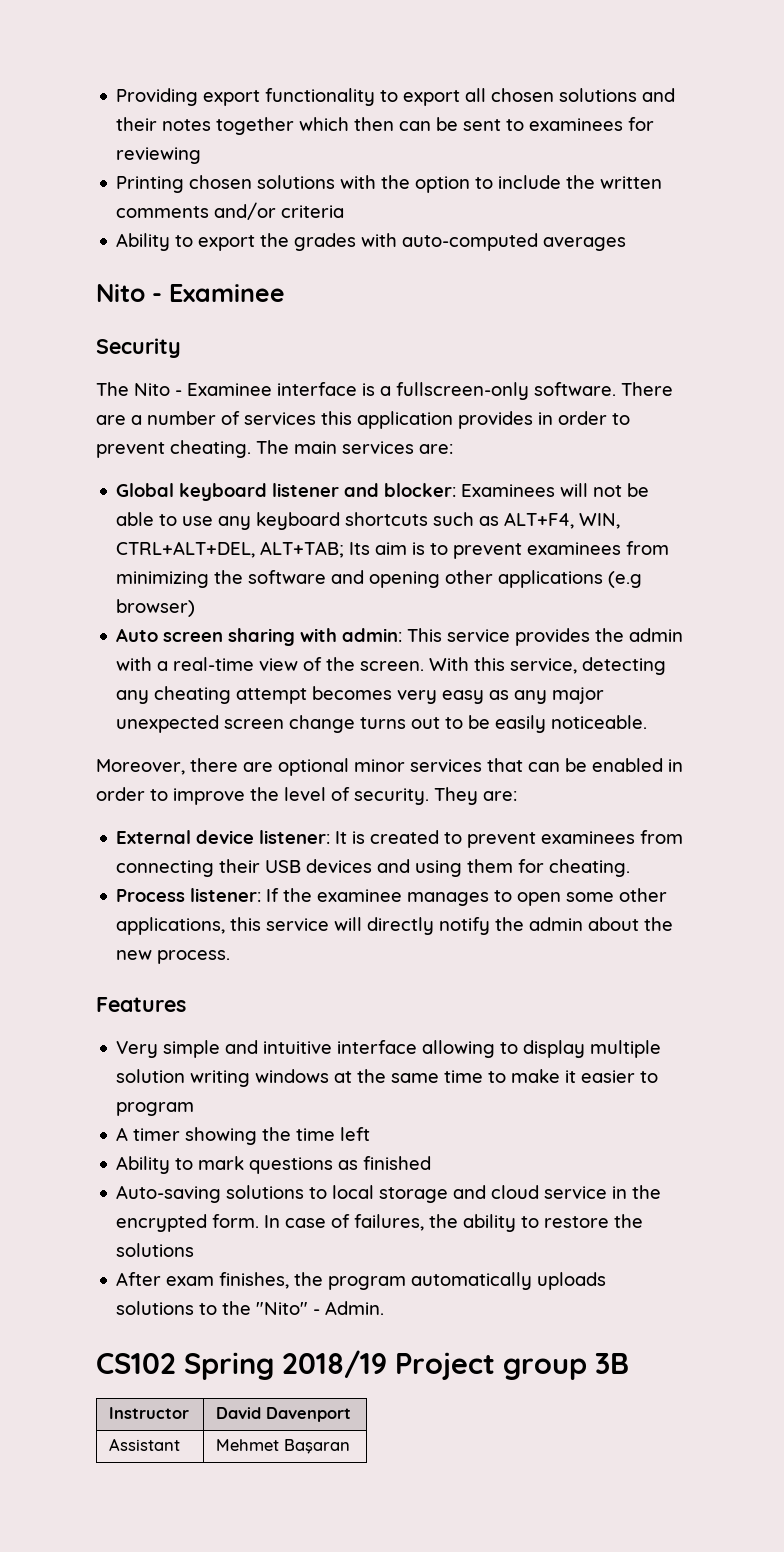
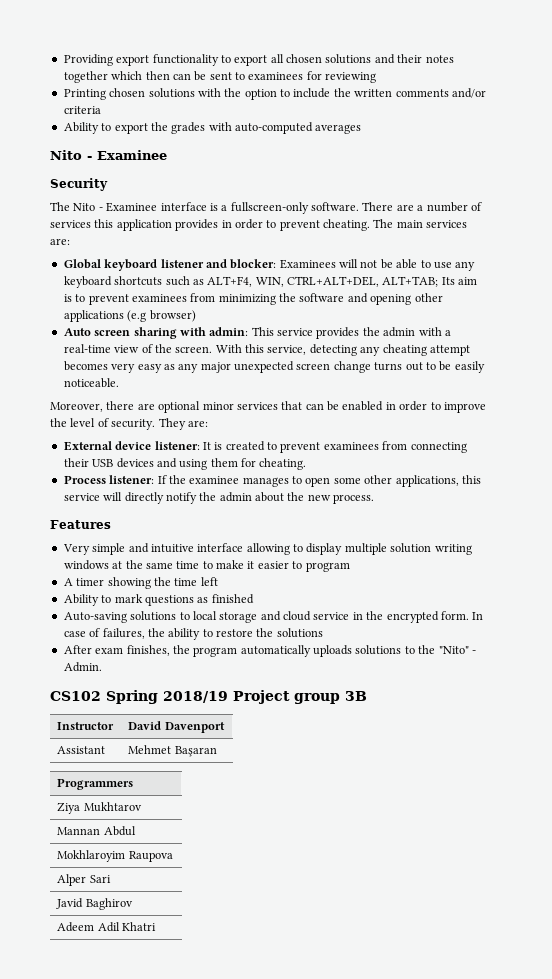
+ Programmers
+ Ziya Mukhtarov
+ Mannan Abdul
+ Mokhlaroyim Raupova
+ Alper Sari
+ Javid Baghirov
+ Adeem Adil Khatri

